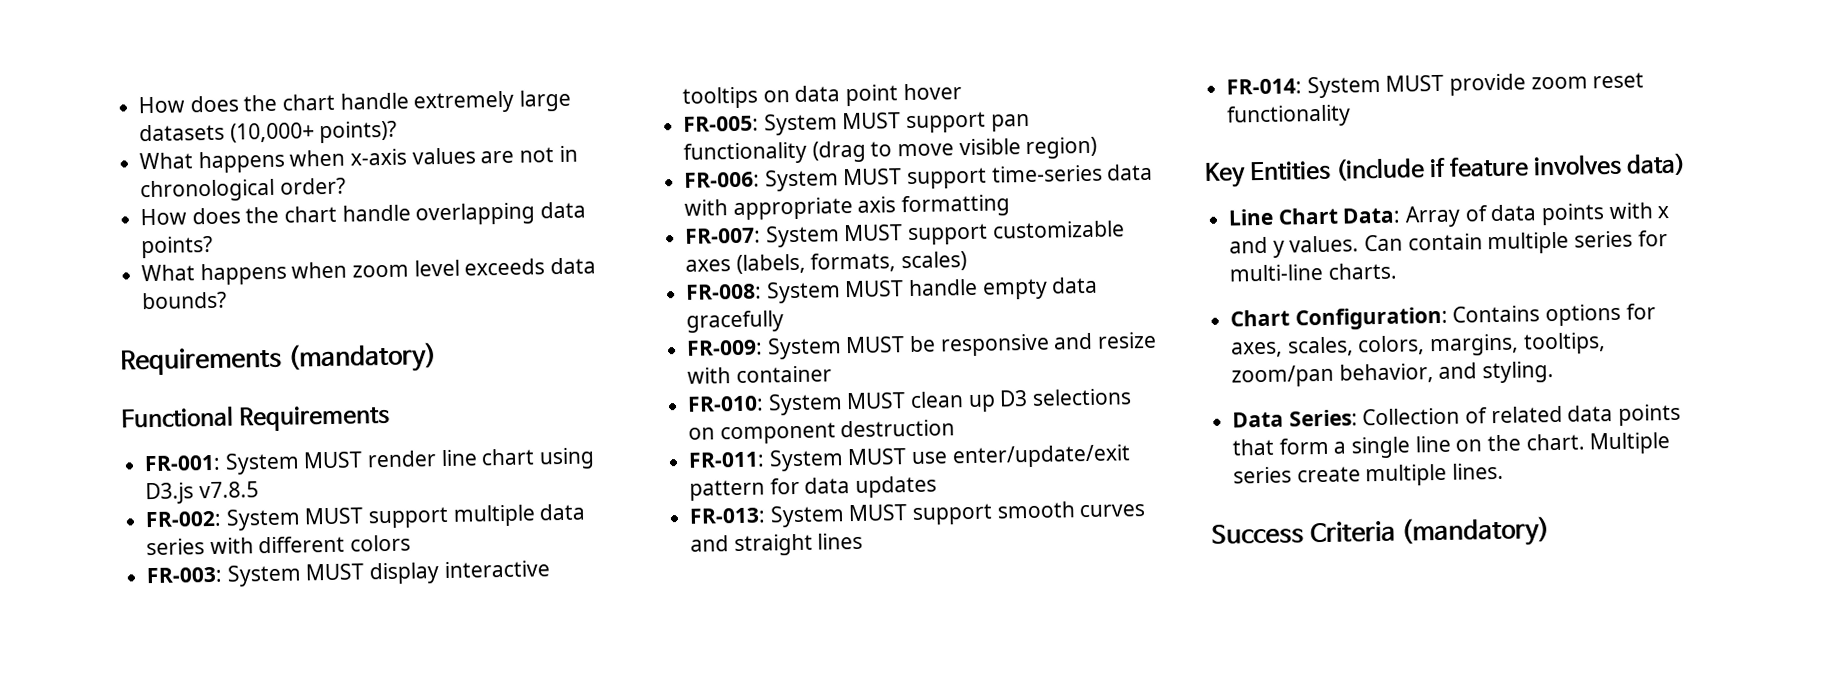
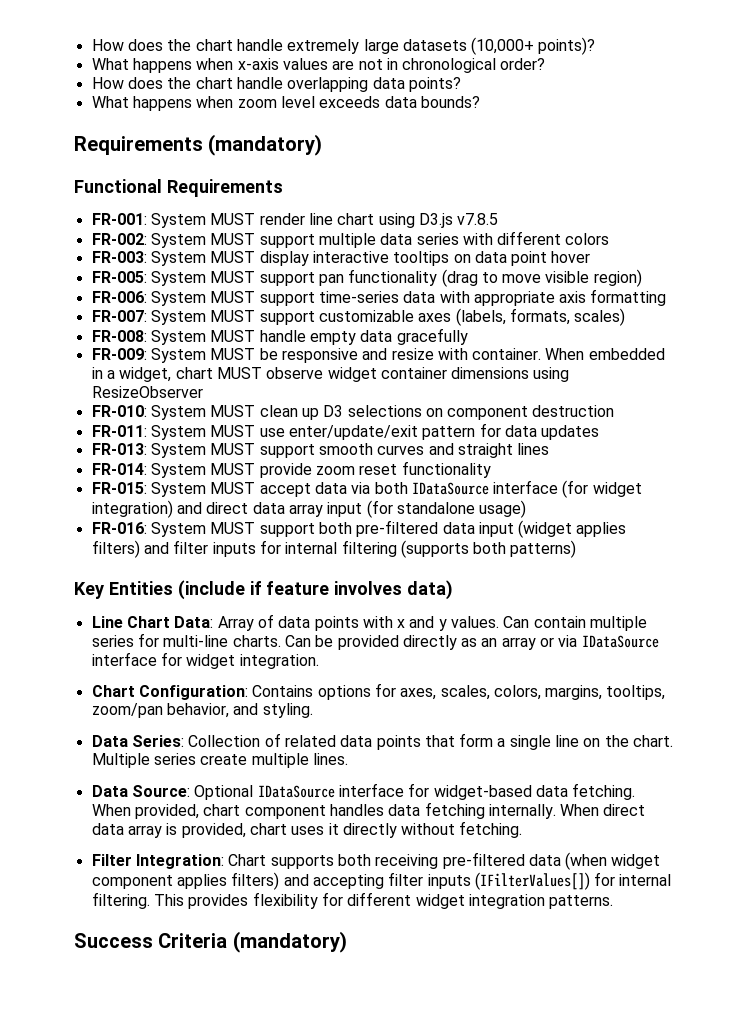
- FR-009: System MUST be responsive and resize with container
+ FR-009: System MUST be responsive and resize with container. When embedded in a widget, chart MUST observe widget container dimensions using ResizeObserver
+ FR-015: System MUST accept data via both IDataSource interface (for widget integration) and direct data array input (for standalone usage)
+ FR-016: System MUST support both pre-filtered data input (widget applies filters) and filter inputs for internal filtering (supports both patterns)
+ Can be provided directly as an array or via IDataSource interface for widget integration.
+ Data Source: Optional IDataSource interface for widget-based data fetching. When provided, chart component handles data fetching internally. When direct data array is provided, chart uses it directly without fetching.
+ Filter Integration: Chart supports both receiving pre-filtered data (when widget component applies filters) and accepting filter inputs (IFilterValues[]) for internal filtering. This provides flexibility for different widget integration patterns.

